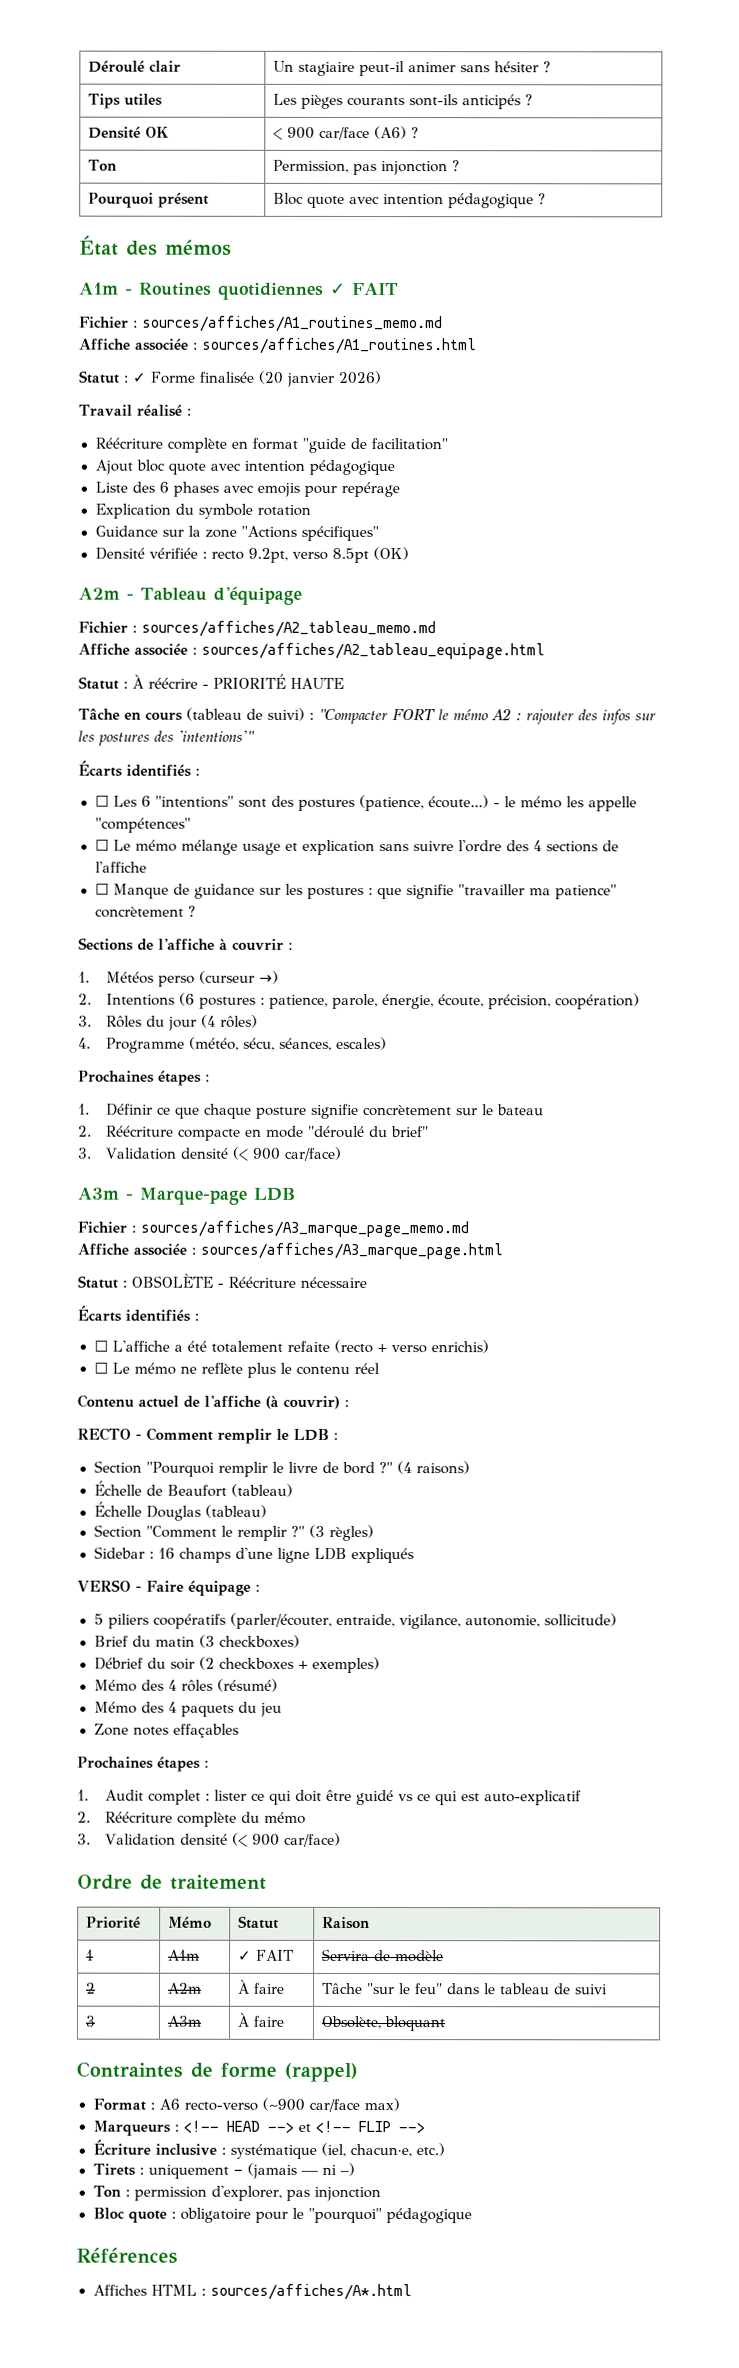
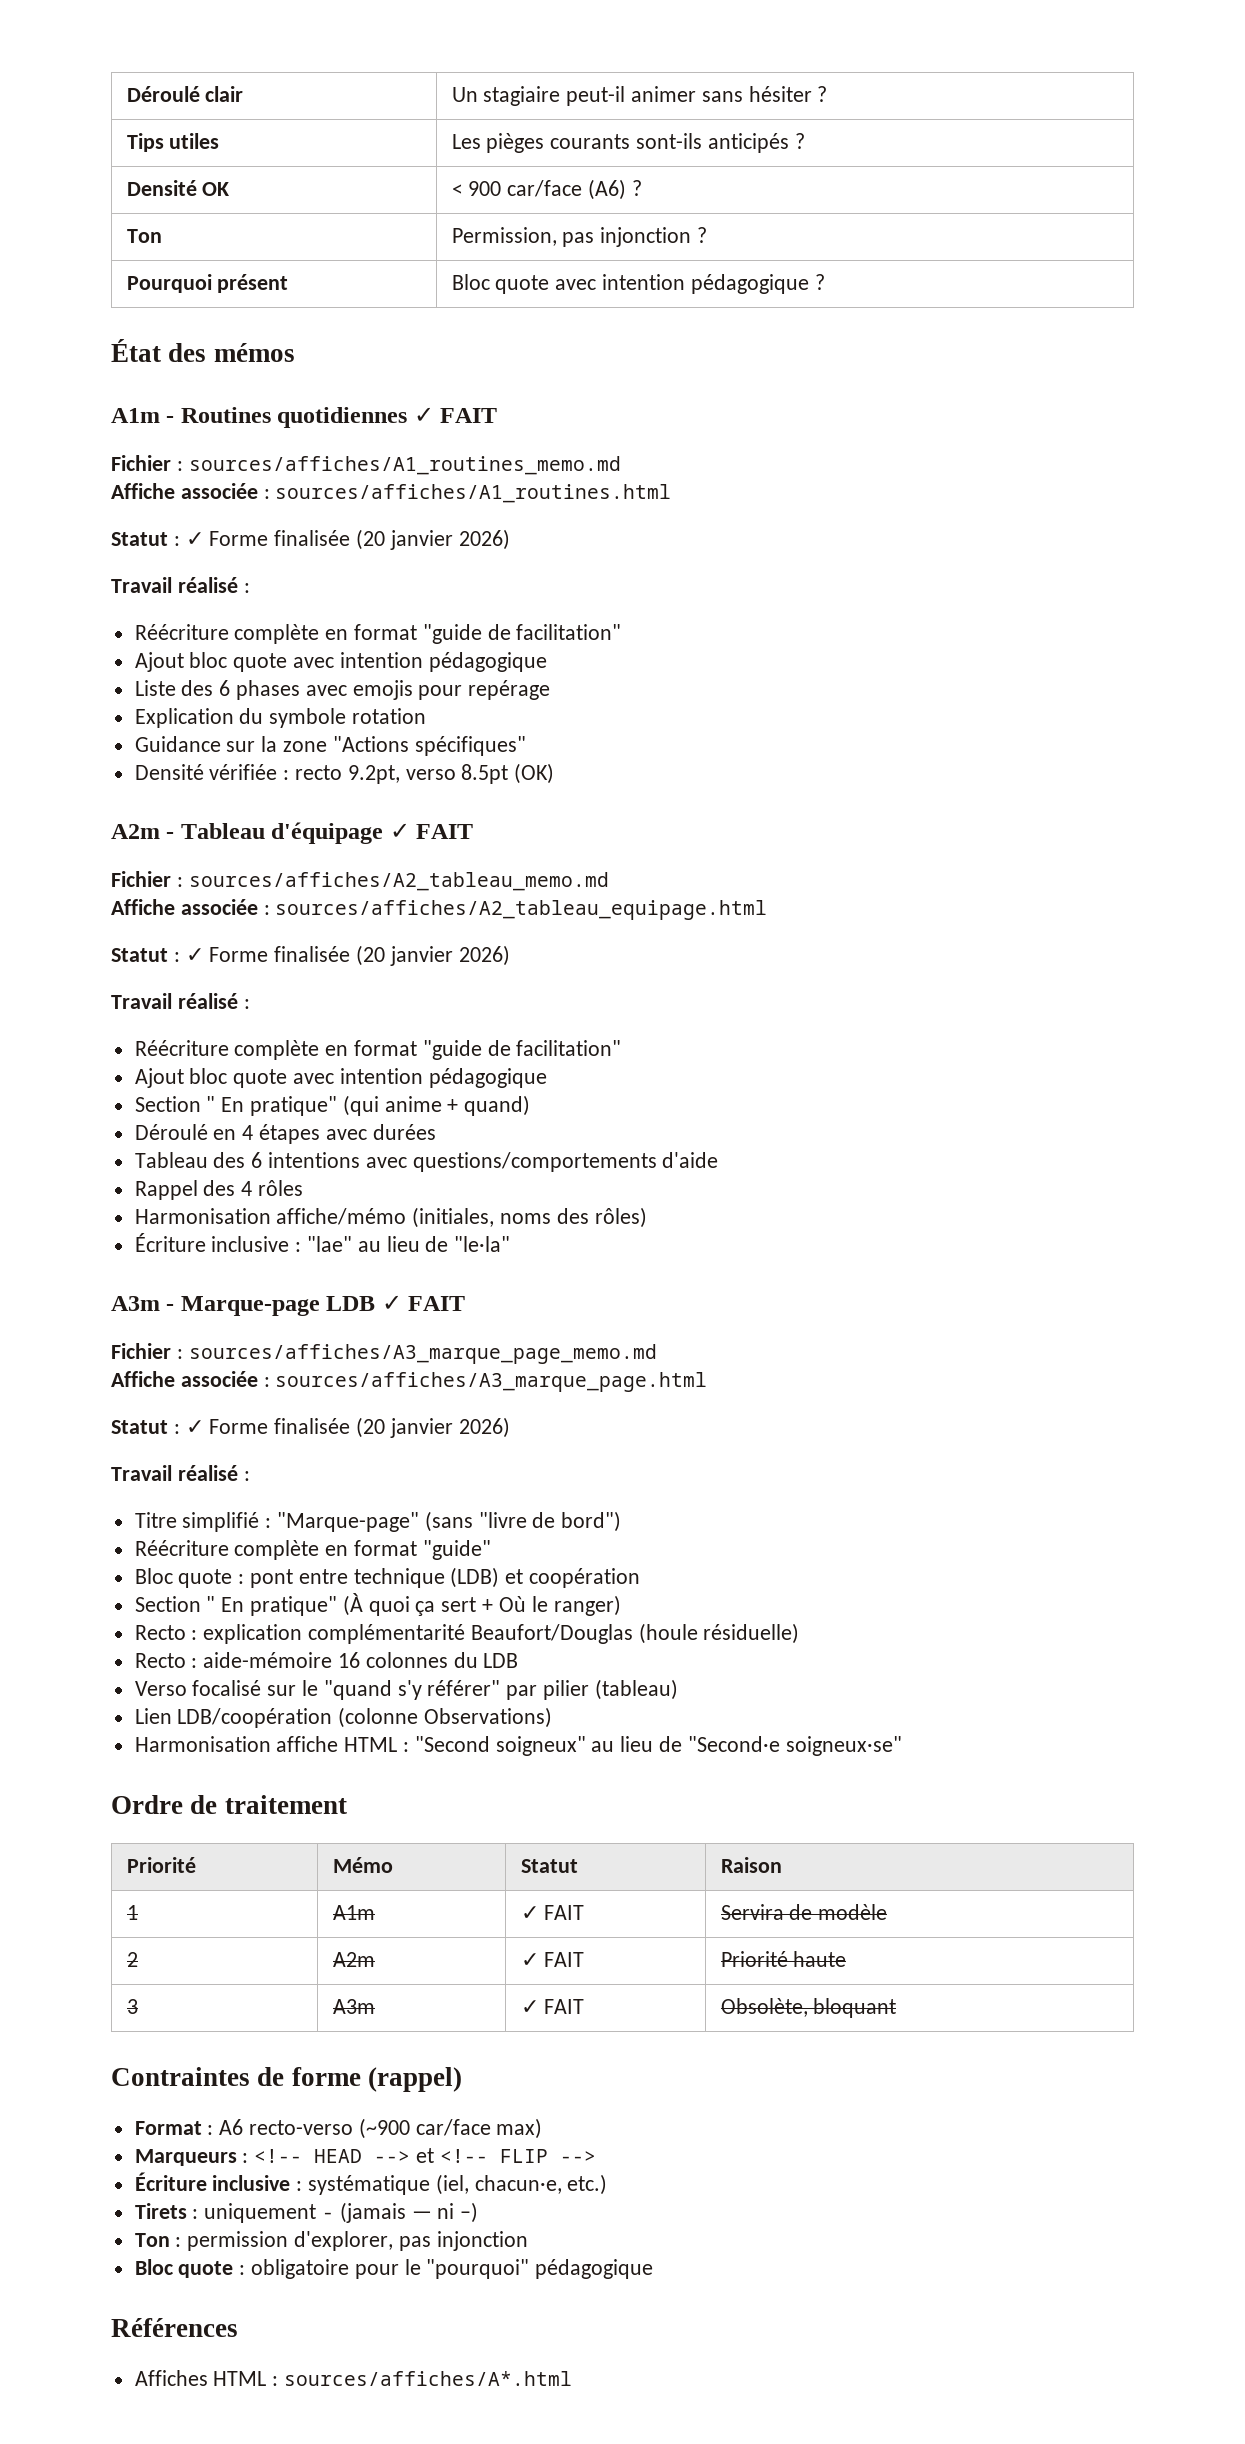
- A2m - Tableau d'équipage
+ A2m - Tableau d'équipage ✓ FAIT
  Affiche associée : sources/affiches/A2_tableau_equipage.html
- Statut : À réécrire - PRIORITÉ HAUTE
- Tâche en cours (tableau de suivi) : "Compacter FORT le mémo A2 : rajouter des infos sur les postures des 'intentions'"
- Écarts identifiés :
- ☐ Les 6 "intentions" sont des postures (patience, écoute...) - le mémo les appelle "compétences"
- ☐ Le mémo mélange usage et explication sans suivre l'ordre des 4 sections de l'affiche
- ☐ Manque de guidance sur les postures : que signifie "travailler ma patience" concrètement ?
- Sections de l'affiche à couvrir :
- 1. Météos perso (curseur →)
- 2. Intentions (6 postures : patience, parole, énergie, écoute, précision, coopération)
- 3. Rôles du jour (4 rôles)
- 4. Programme (météo, sécu, séances, escales)
- Prochaines étapes :
- 1. Définir ce que chaque posture signifie concrètement sur le bateau
- 2. Réécriture compacte en mode "déroulé du brief"
- 3. Validation densité (< 900 car/face)
+ Statut : ✓ Forme finalisée (20 janvier 2026)
+ Travail réalisé :
+ Réécriture complète en format "guide de facilitation"
+ Ajout bloc quote avec intention pédagogique
+ Section " En pratique" (qui anime + quand)
+ Déroulé en 4 étapes avec durées
+ Tableau des 6 intentions avec questions/comportements d'aide
+ Rappel des 4 rôles
+ Harmonisation affiche/mémo (initiales, noms des rôles)
+ Écriture inclusive : "lae" au lieu de "le·la"
- A3m - Marque-page LDB
+ A3m - Marque-page LDB ✓ FAIT
  Affiche associée : sources/affiches/A3_marque_page.html
- Statut : OBSOLÈTE - Réécriture nécessaire
- Écarts identifiés :
- ☐ L'affiche a été totalement refaite (recto + verso enrichis)
- ☐ Le mémo ne reflète plus le contenu réel
- Contenu actuel de l'affiche (à couvrir) :
- RECTO - Comment remplir le LDB :
- Section "Pourquoi remplir le livre de bord ?" (4 raisons)
- Échelle de Beaufort (tableau)
- Échelle Douglas (tableau)
- Section "Comment le remplir ?" (3 règles)
- Sidebar : 16 champs d'une ligne LDB expliqués
- VERSO - Faire équipage :
- 5 piliers coopératifs (parler/écouter, entraide, vigilance, autonomie, sollicitude)
- Brief du matin (3 checkboxes)
- Débrief du soir (2 checkboxes + exemples)
- Mémo des 4 rôles (résumé)
- Mémo des 4 paquets du jeu
- Zone notes effaçables
- Prochaines étapes :
- 1. Audit complet : lister ce qui doit être guidé vs ce qui est auto-explicatif
- 2. Réécriture complète du mémo
- 3. Validation densité (< 900 car/face)
+ Statut : ✓ Forme finalisée (20 janvier 2026)
+ Travail réalisé :
+ Titre simplifié : "Marque-page" (sans "livre de bord")
+ Réécriture complète en format "guide"
+ Bloc quote : pont entre technique (LDB) et coopération
+ Section " En pratique" (À quoi ça sert + Où le ranger)
+ Recto : explication complémentarité Beaufort/Douglas (houle résiduelle)
+ Recto : aide-mémoire 16 colonnes du LDB
+ Verso focalisé sur le "quand s'y référer" par pilier (tableau)
+ Lien LDB/coopération (colonne Observations)
+ Harmonisation affiche HTML : "Second soigneux" au lieu de "Second·e soigneux·se"
- 2 | A2m | À faire | Tâche "sur le feu" dans le tableau de suivi
+ 2 | A2m | ✓ FAIT | Priorité haute
- 3 | A3m | À faire | Obsolète, bloquant
+ 3 | A3m | ✓ FAIT | Obsolète, bloquant

